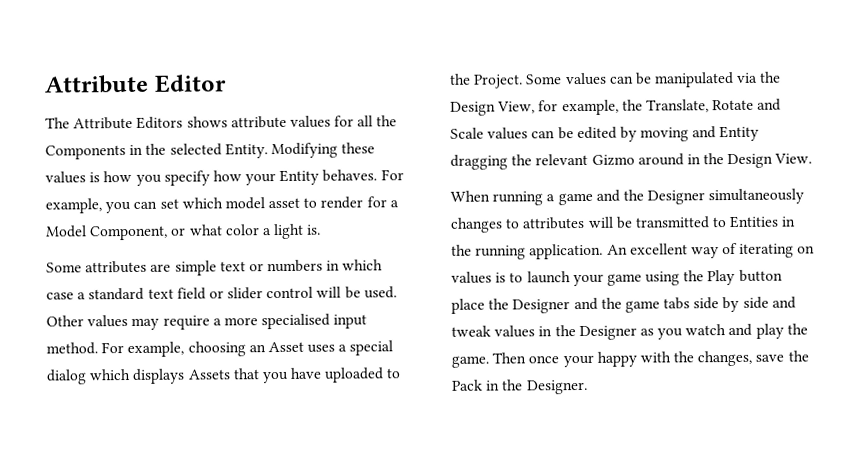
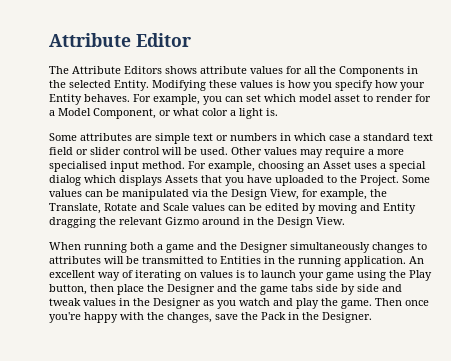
- When running a game and the Designer simultaneously changes to attributes will be transmitted to Entities in the running application.
+ When running both a game and the Designer simultaneously changes to attributes will be transmitted to Entities in the running application.
- An excellent way of iterating on values is to launch your game using the Play button place the Designer and the game tabs side by side and tweak values in the Designer as you watch and play the game.
+ An excellent way of iterating on values is to launch your game using the Play button, then place the Designer and the game tabs side by side and tweak values in the Designer as you watch and play the game.
- Then once your happy with the changes, save the Pack in the Designer.
+ Then once you're happy with the changes, save the Pack in the Designer.

